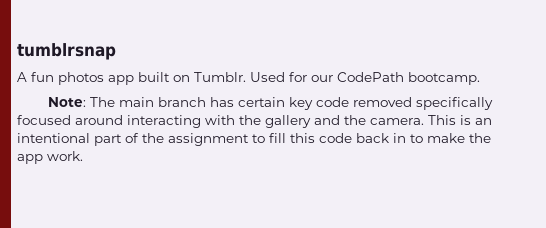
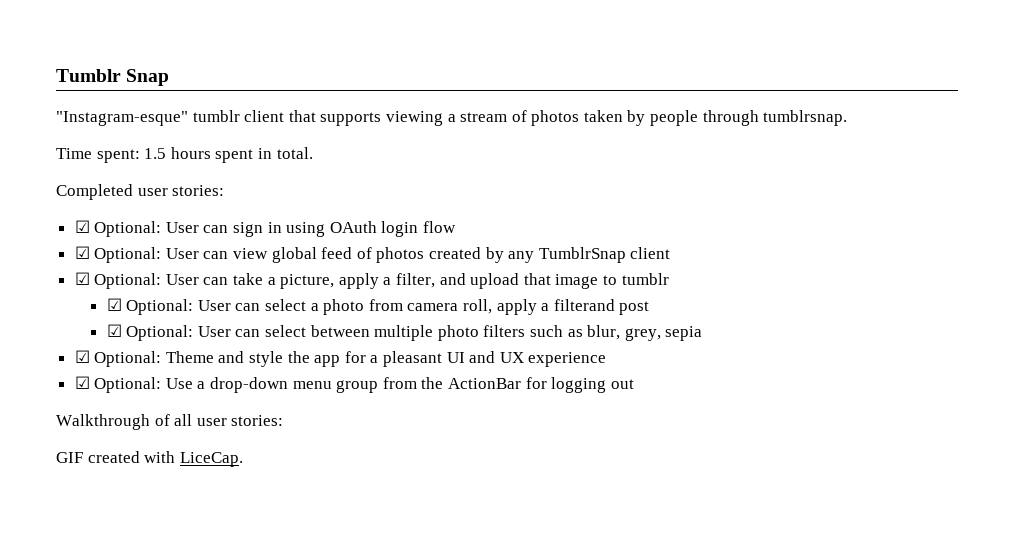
- tumblrsnap
- A fun photos app built on Tumblr. Used for our CodePath bootcamp.
- Note: The main branch has certain key code removed specifically focused around interacting with the gallery and the camera. This is an intentional part of the assignment to fill this code back in to make the app work.
+ Tumblr Snap
+ "Instagram-esque" tumblr client that supports viewing a stream of photos taken by people through tumblrsnap.
+ Time spent: 1.5 hours spent in total.
+ Completed user stories:
+ ☑ Optional: User can sign in using OAuth login flow
+ ☑ Optional: User can view global feed of photos created by any TumblrSnap client
+ ☑ Optional: User can take a picture, apply a filter, and upload that image to tumblr
+ ☑ Optional: User can select a photo from camera roll, apply a filterand post
+ ☑ Optional: User can select between multiple photo filters such as blur, grey, sepia
+ ☑ Optional: Theme and style the app for a pleasant UI and UX experience
+ ☑ Optional: Use a drop-down menu group from the ActionBar for logging out
+ Walkthrough of all user stories:
+ GIF created with LiceCap.

